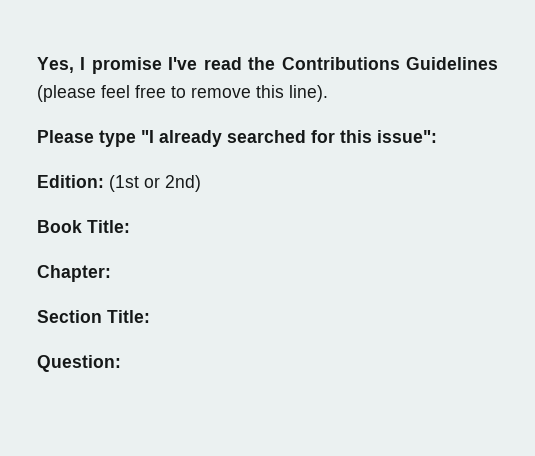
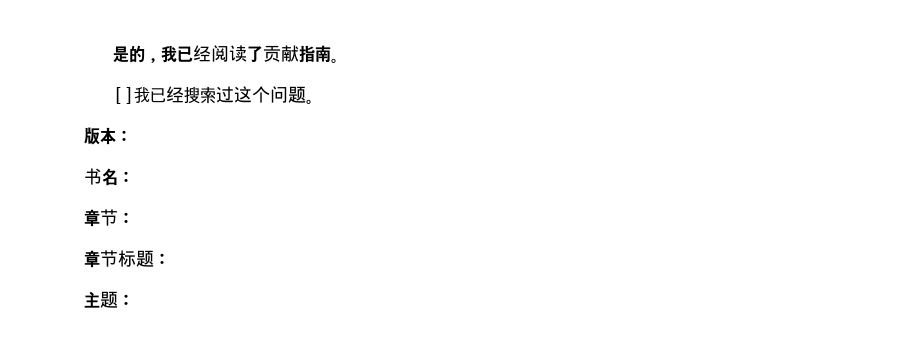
- Yes, I promise I've read the Contributions Guidelines (please feel free to remove this line).
- Please type "I already searched for this issue":
- Edition: (1st or 2nd)
- Book Title:
- Chapter:
- Section Title:
- Question:
+ 是的，我已经阅读了贡献指南。
+ [ ]我已经搜索过这个问题。
+ 版本：
+ 书名：
+ 章节：
+ 章节标题：
+ 主题：

